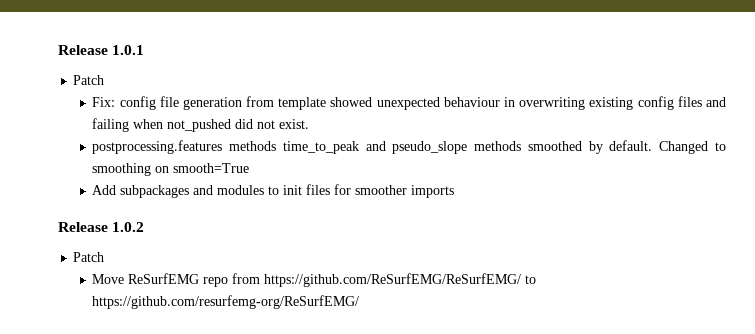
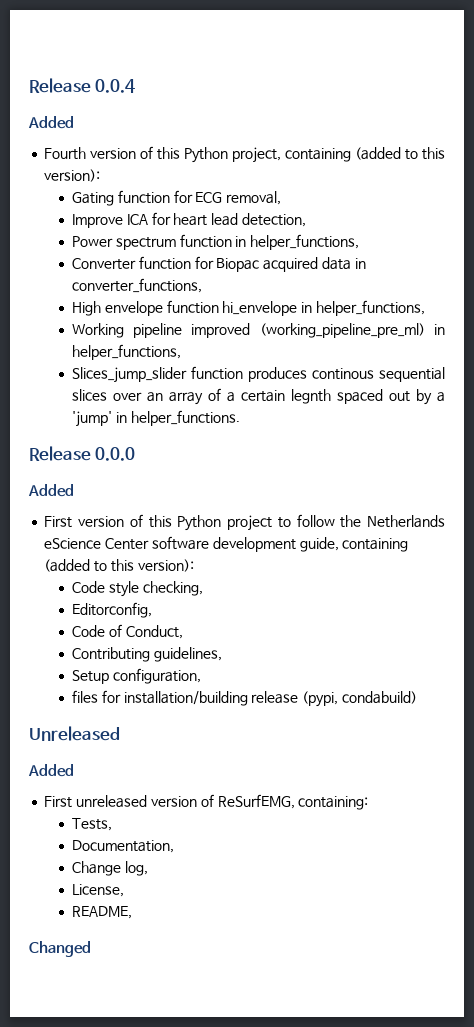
- Release 1.0.1
- Patch
- Fix: config file generation from template showed unexpected behaviour in overwriting existing config files and failing when not_pushed did not exist.
- postprocessing.features methods time_to_peak and pseudo_slope methods smoothed by default. Changed to smoothing on smooth=True
- Add subpackages and modules to init files for smoother imports
- Release 1.0.2
- Patch
- Move ReSurfEMG repo from https://github.com/ReSurfEMG/ReSurfEMG/ to https://github.com/resurfemg-org/ReSurfEMG/
+ Release 0.0.4
+ Added
+ Fourth version of this Python project, containing (added to this version):
+ Gating function for ECG removal,
+ Improve ICA for heart lead detection,
+ Power spectrum function in helper_functions,
+ Converter function for Biopac acquired data in converter_functions,
+ High envelope function hi_envelope in helper_functions,
+ Working pipeline improved (working_pipeline_pre_ml) in helper_functions,
+ Slices_jump_slider function produces continous sequential slices over an array of a certain legnth spaced out by a 'jump' in helper_functions.
+ Release 0.0.0
+ Added
+ First version of this Python project to follow the Netherlands eScience Center software development guide, containing (added to this version):
+ Code style checking,
+ Editorconfig,
+ Code of Conduct,
+ Contributing guidelines,
+ Setup configuration,
+ files for installation/building release (pypi, condabuild)
+ Unreleased
+ Added
+ First unreleased version of ReSurfEMG, containing:
+ Tests,
+ Documentation,
+ Change log,
+ License,
+ README,
+ Changed

